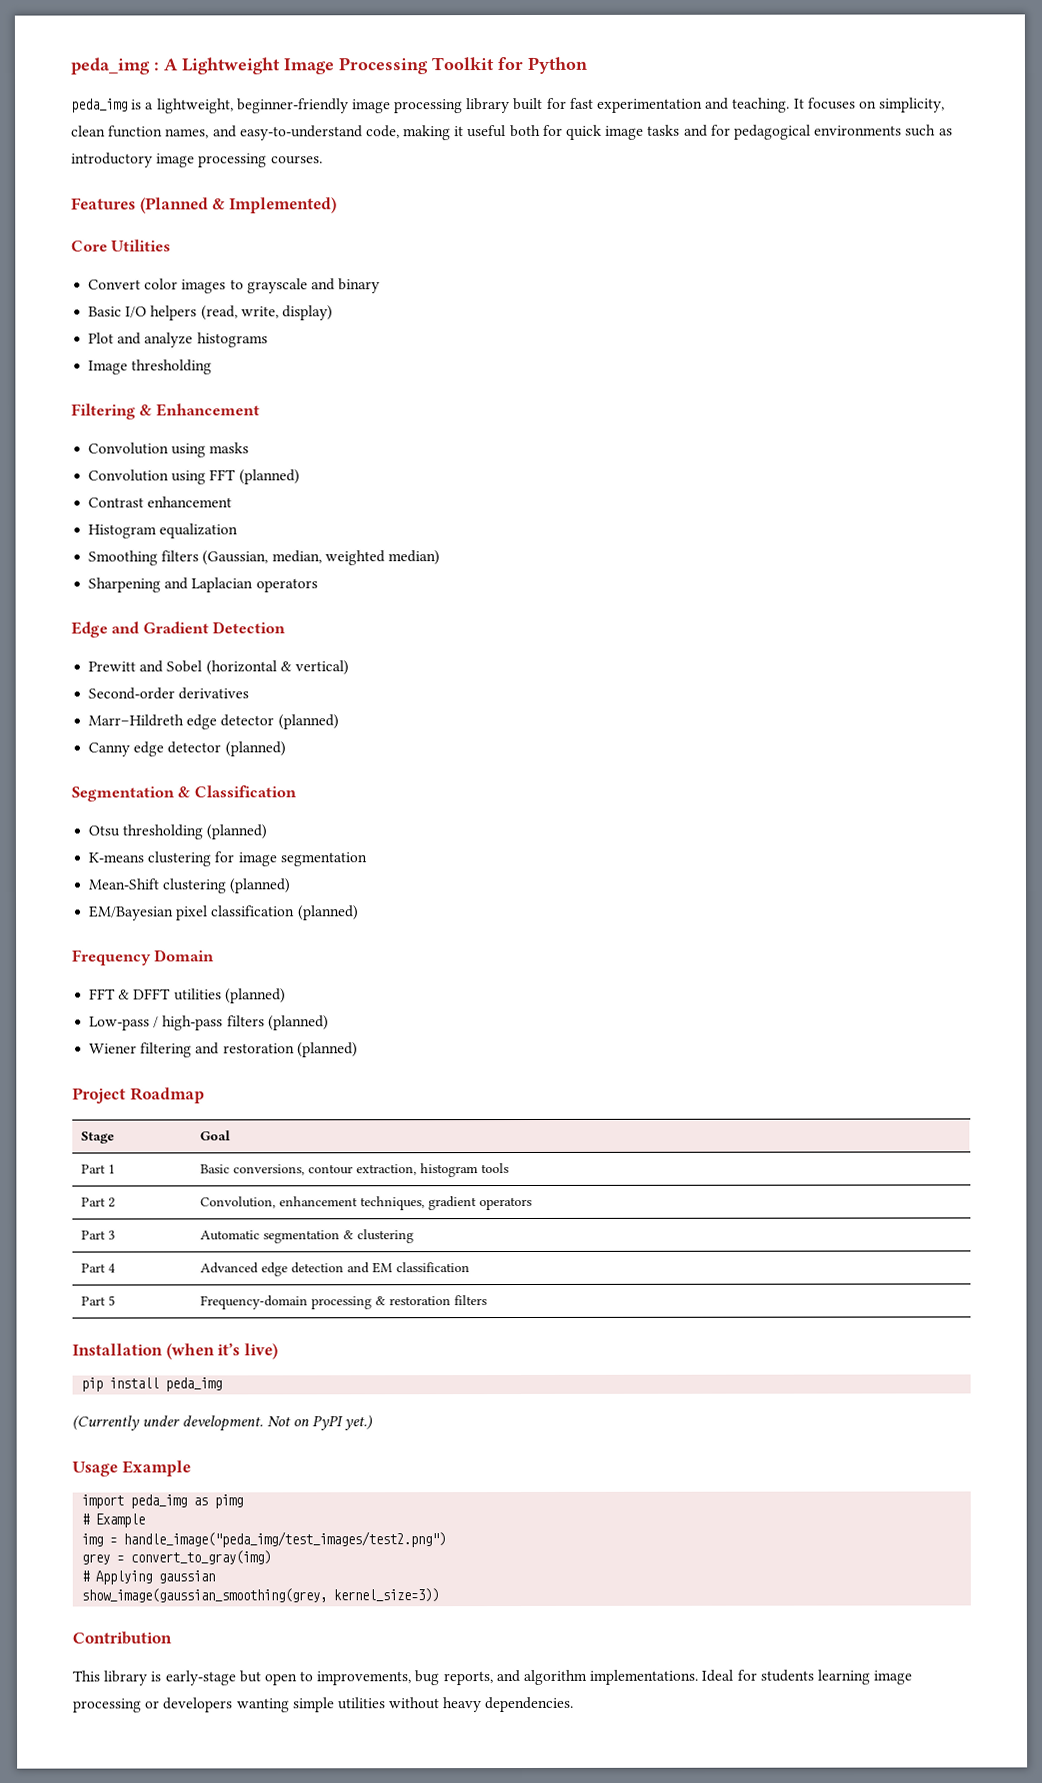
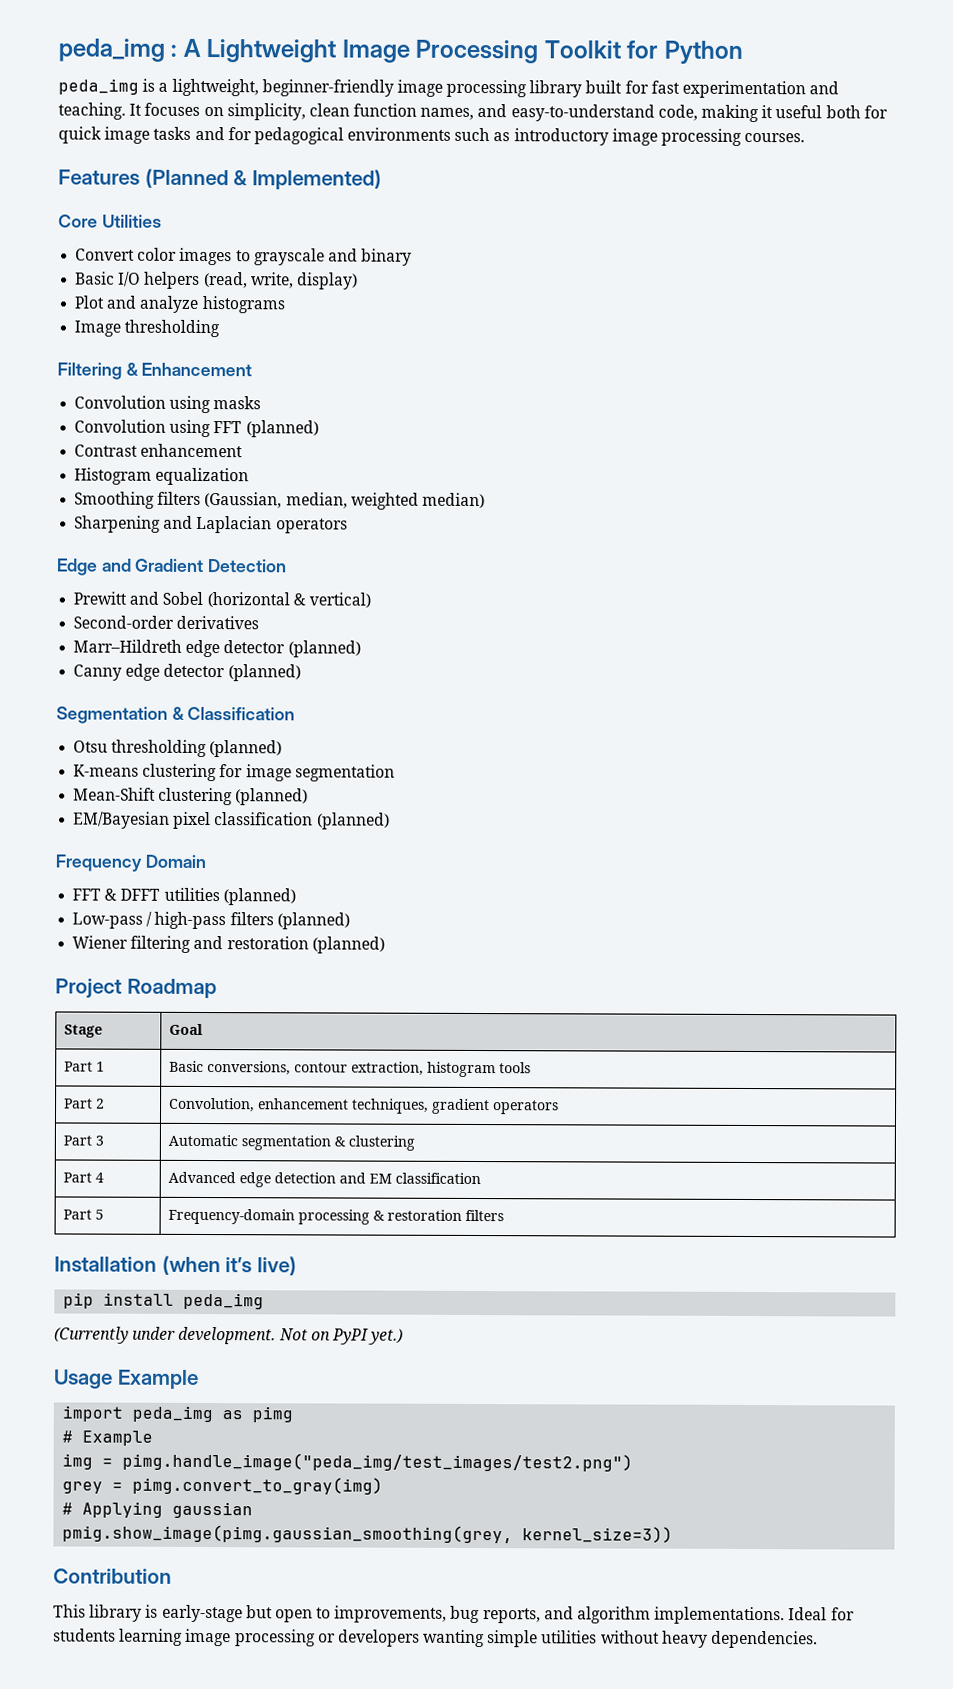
- img = handle_image("peda_img/test_images/test2.png")
+ img = pimg.handle_image("peda_img/test_images/test2.png")
- grey = convert_to_gray(img)
+ grey = pimg.convert_to_gray(img)
- show_image(gaussian_smoothing(grey, kernel_size=3))
+ pmig.show_image(pimg.gaussian_smoothing(grey, kernel_size=3))

